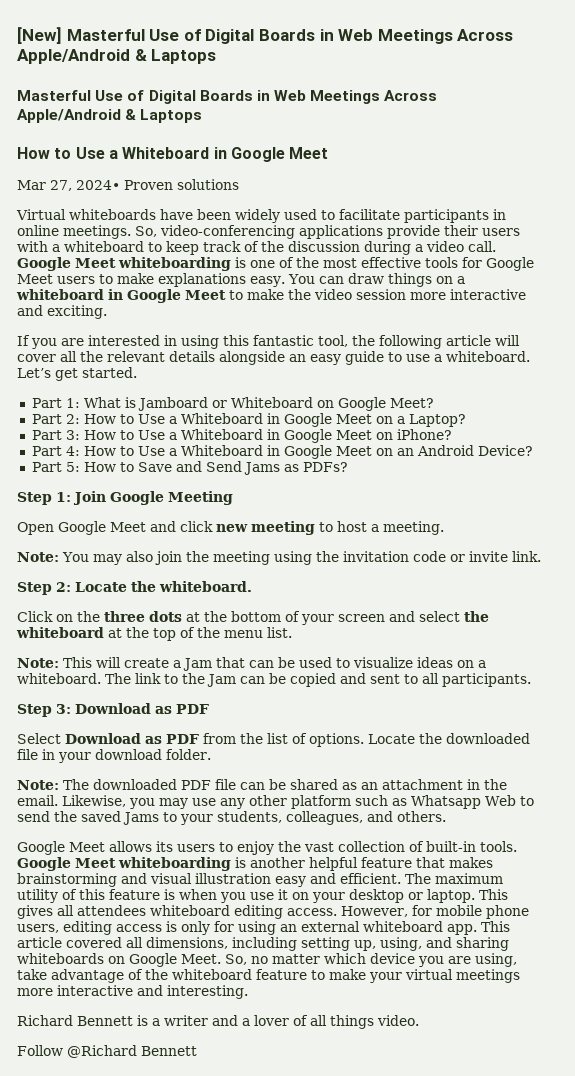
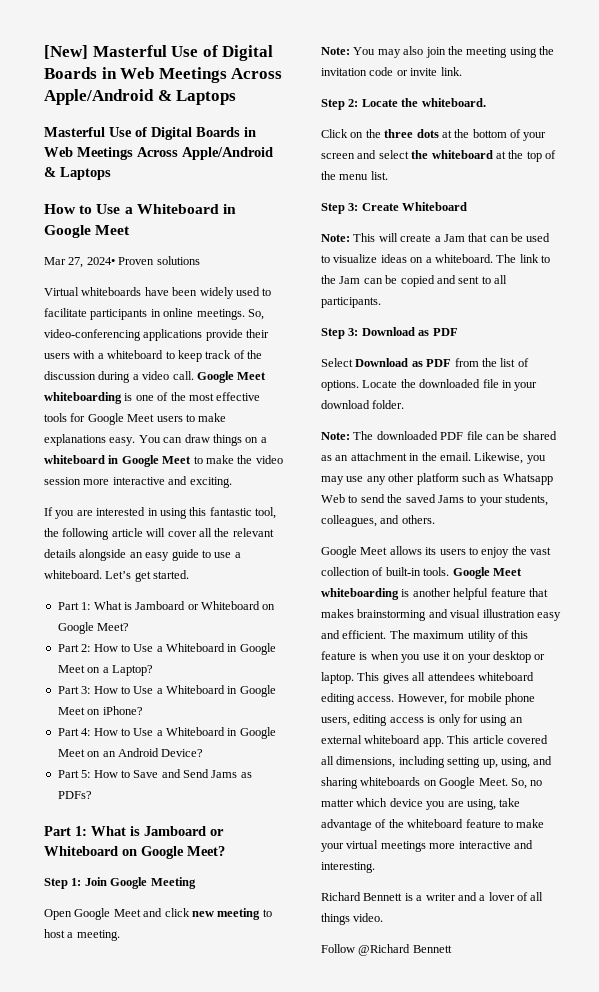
  Part 5: How to Save and Send Jams as PDFs?
+ Part 1: What is Jamboard or Whiteboard on Google Meet?
+ Step 3: Create Whiteboard

